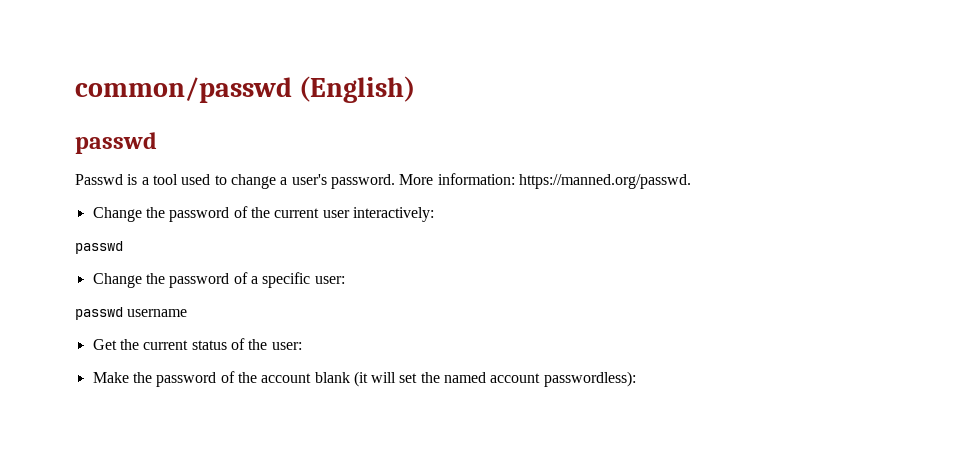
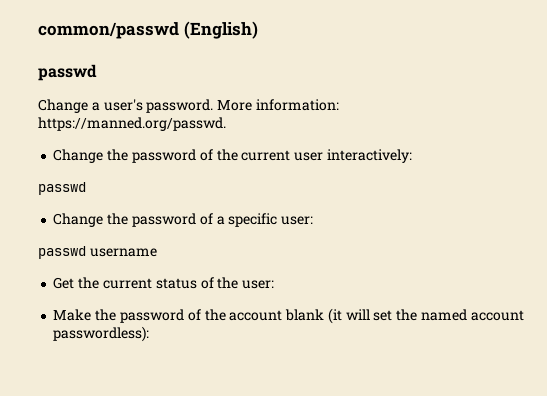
- Passwd is a tool used to change a user's password.
+ Change a user's password.

